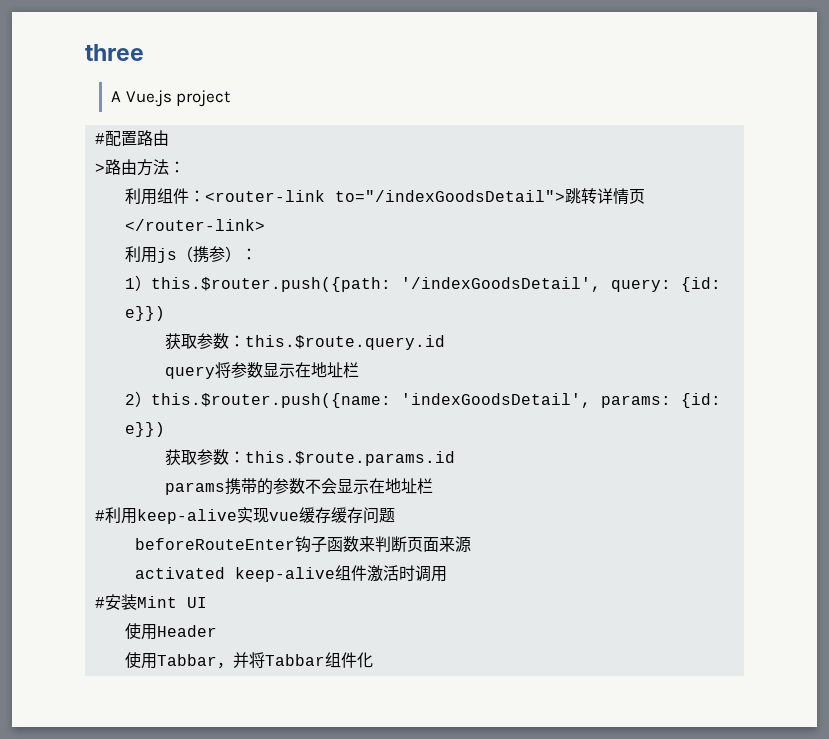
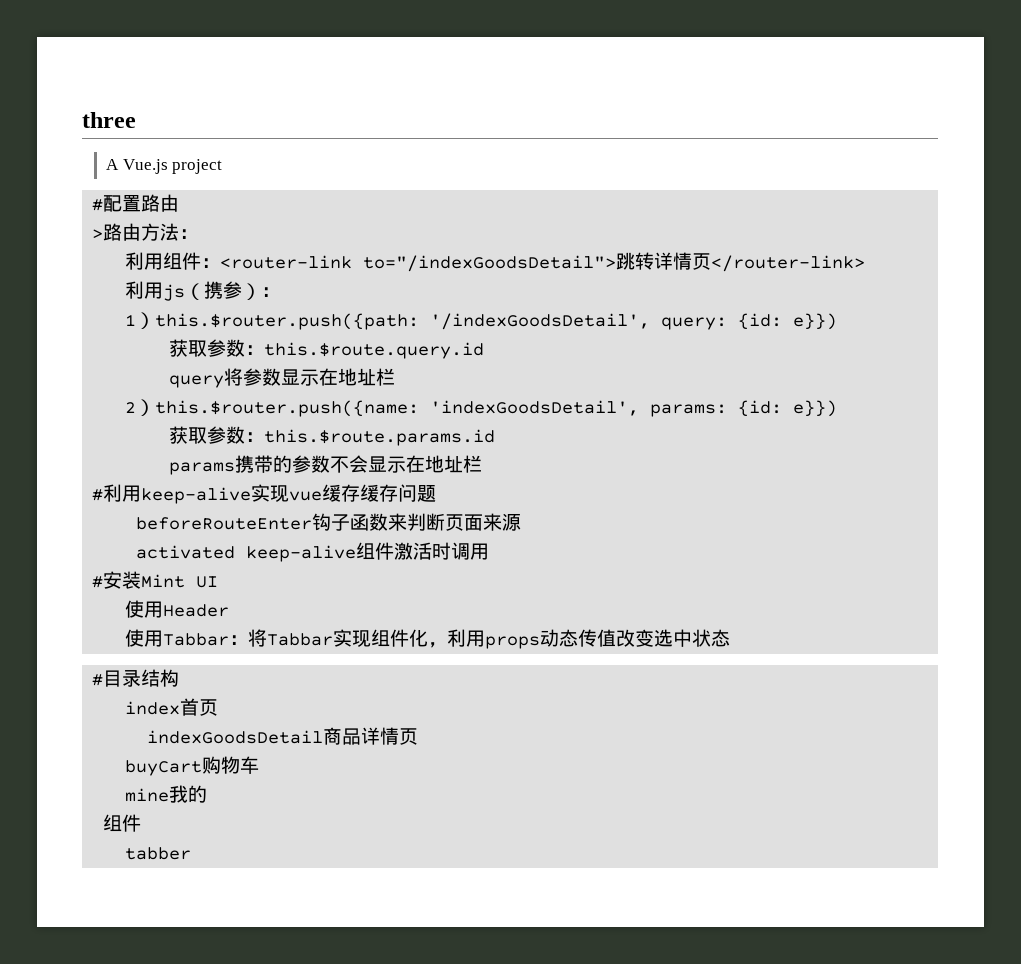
- 使用Tabbar，并将Tabbar组件化
+ 使用Tabbar：将Tabbar实现组件化，利用props动态传值改变选中状态
+ #目录结构
+ index首页
+ indexGoodsDetail商品详情页
+ buyCart购物车
+ mine我的
+ 组件
+ tabber

